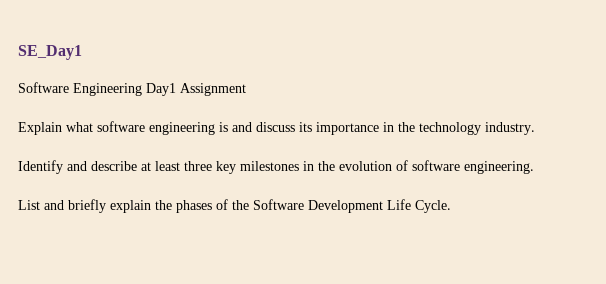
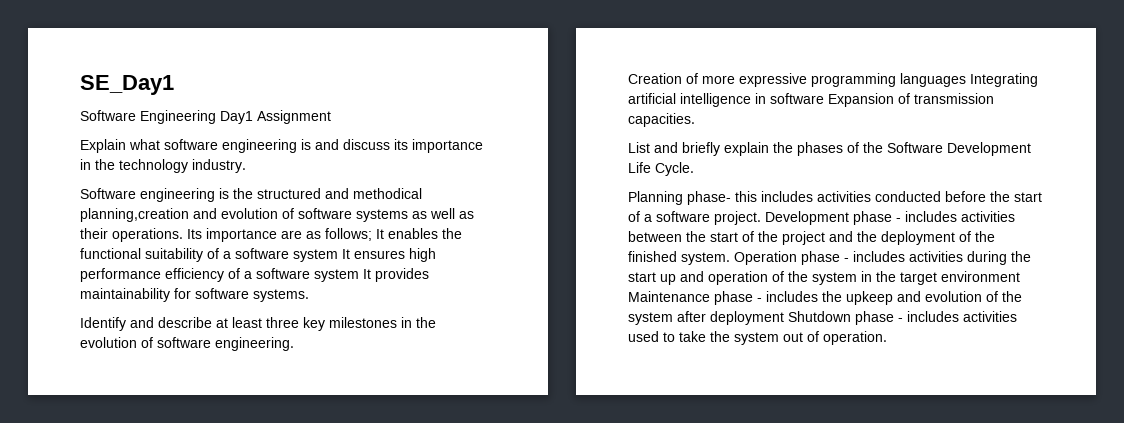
+ Software engineering is the structured and methodical planning,creation and evolution of software systems as well as their operations. Its importance are as follows; It enables the functional suitability of a software system It ensures high performance efficiency of a software system It provides maintainability for software systems.
+ Creation of more expressive programming languages Integrating artificial intelligence in software Expansion of transmission capacities.
+ Planning phase- this includes activities conducted before the start of a software project. Development phase - includes activities between the start of the project and the deployment of the finished system. Operation phase - includes activities during the start up and operation of the system in the target environment Maintenance phase - includes the upkeep and evolution of the system after deployment Shutdown phase - includes activities used to take the system out of operation.

